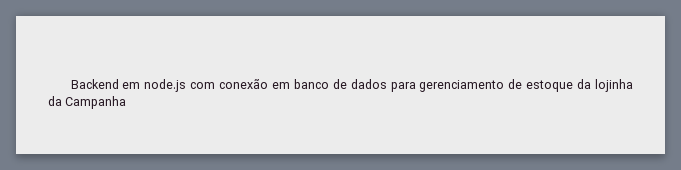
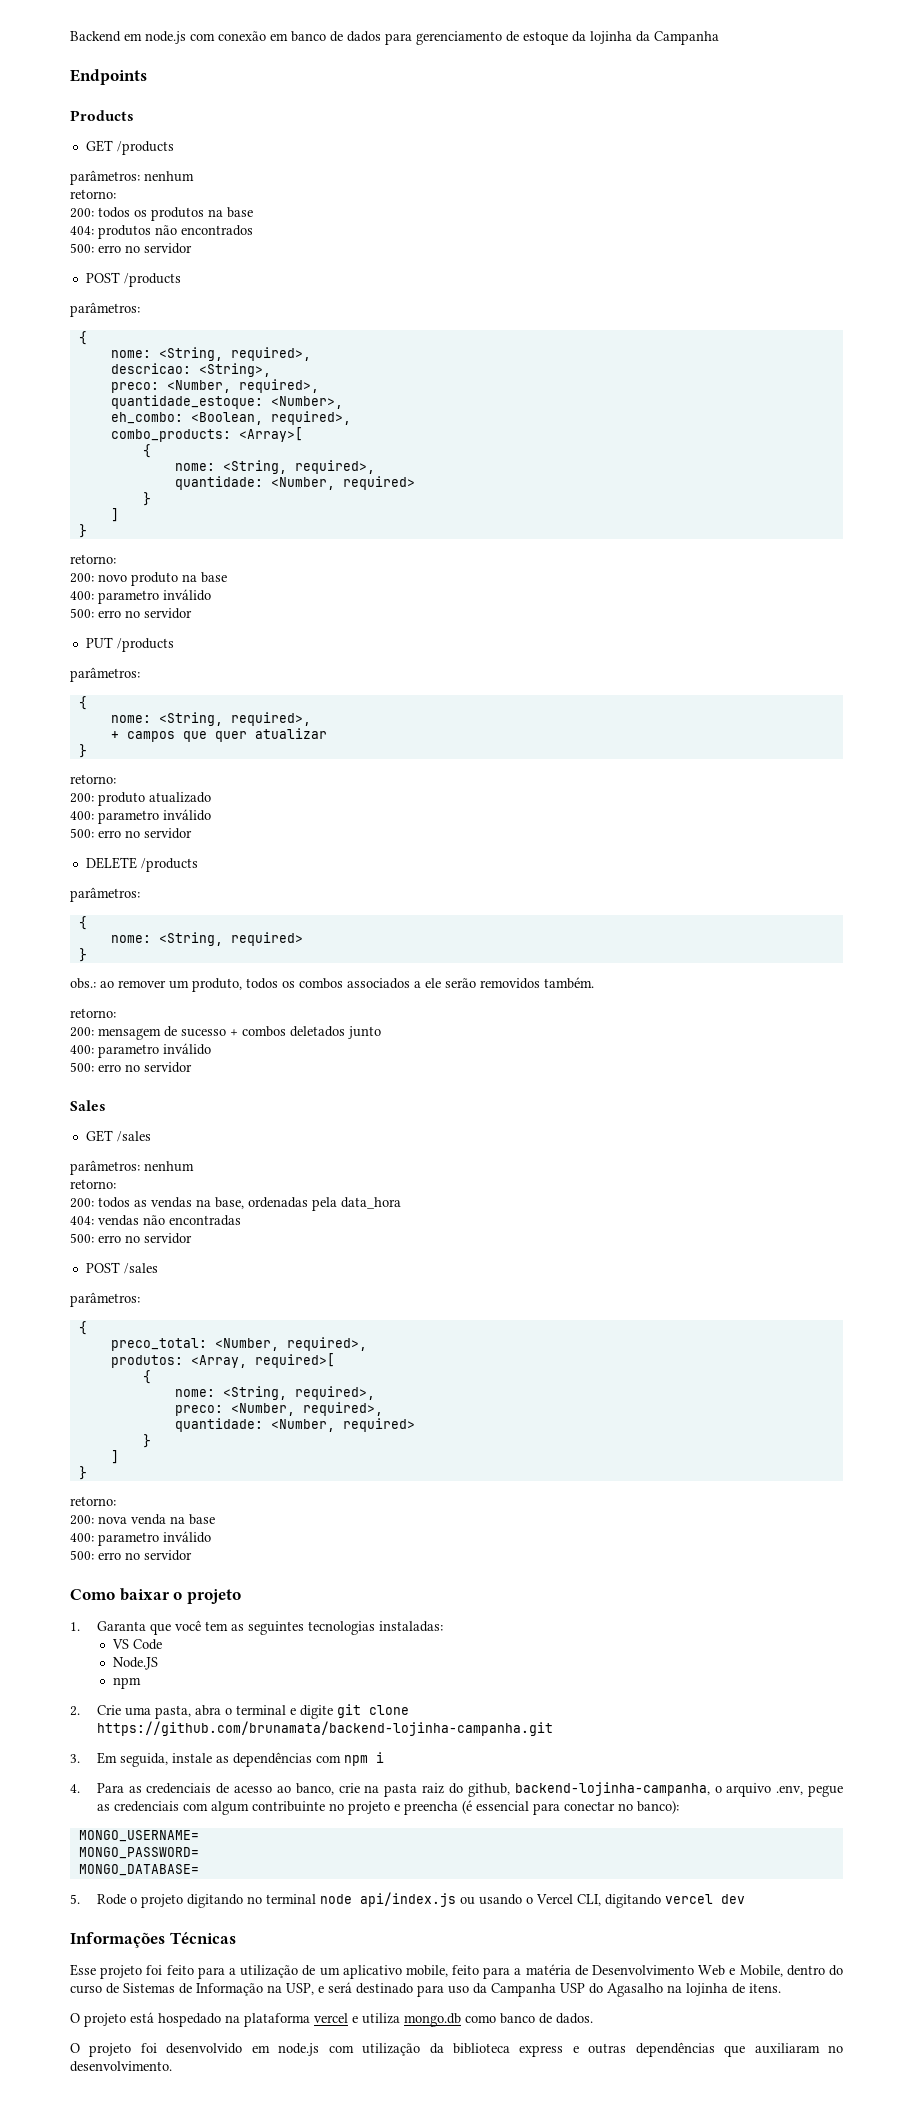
+ Endpoints
+ Products
+ GET /products
+ parâmetros: nenhum
+ retorno:
+ 200: todos os produtos na base
+ 404: produtos não encontrados
+ 500: erro no servidor
+ POST /products
+ parâmetros:
+ {
+ nome: <String, required>,
+ descricao: <String>,
+ preco: <Number, required>,
+ quantidade_estoque: <Number>,
+ eh_combo: <Boolean, required>,
+ combo_products: <Array>[
+ {
+ nome: <String, required>,
+ quantidade: <Number, required>
+ }
+ ]
+ }
+ retorno:
+ 200: novo produto na base
+ 400: parametro inválido
+ 500: erro no servidor
+ PUT /products
+ parâmetros:
+ {
+ nome: <String, required>,
+ + campos que quer atualizar
+ }
+ retorno:
+ 200: produto atualizado
+ 400: parametro inválido
+ 500: erro no servidor
+ DELETE /products
+ parâmetros:
+ {
+ nome: <String, required>
+ }
+ obs.: ao remover um produto, todos os combos associados a ele serão removidos também.
+ retorno:
+ 200: mensagem de sucesso + combos deletados junto
+ 400: parametro inválido
+ 500: erro no servidor
+ Sales
+ GET /sales
+ parâmetros: nenhum
+ retorno:
+ 200: todos as vendas na base, ordenadas pela data_hora
+ 404: vendas não encontradas
+ 500: erro no servidor
+ POST /sales
+ parâmetros:
+ {
+ preco_total: <Number, required>,
+ produtos: <Array, required>[
+ {
+ nome: <String, required>,
+ preco: <Number, required>,
+ quantidade: <Number, required>
+ }
+ ]
+ }
+ retorno:
+ 200: nova venda na base
+ 400: parametro inválido
+ 500: erro no servidor
+ Como baixar o projeto
+ 1. Garanta que você tem as seguintes tecnologias instaladas:
+ VS Code
+ Node.JS
+ npm
+ 2. Crie uma pasta, abra o terminal e digite git clone https://github.com/brunamata/backend-lojinha-campanha.git
+ 3. Em seguida, instale as dependências com npm i
+ 4. Para as credenciais de acesso ao banco, crie na pasta raiz do github, backend-lojinha-campanha, o arquivo .env, pegue as credenciais com algum contribuinte no projeto e preencha (é essencial para conectar no banco):
+ MONGO_USERNAME=
+ MONGO_PASSWORD=
+ MONGO_DATABASE=
+ 5. Rode o projeto digitando no terminal node api/index.js ou usando o Vercel CLI, digitando vercel dev
+ Informações Técnicas
+ Esse projeto foi feito para a utilização de um aplicativo mobile, feito para a matéria de Desenvolvimento Web e Mobile, dentro do curso de Sistemas de Informação na USP, e será destinado para uso da Campanha USP do Agasalho na lojinha de itens.
+ O projeto está hospedado na plataforma vercel e utiliza mongo.db como banco de dados.
+ O projeto foi desenvolvido em node.js com utilização da biblioteca express e outras dependências que auxiliaram no desenvolvimento.

